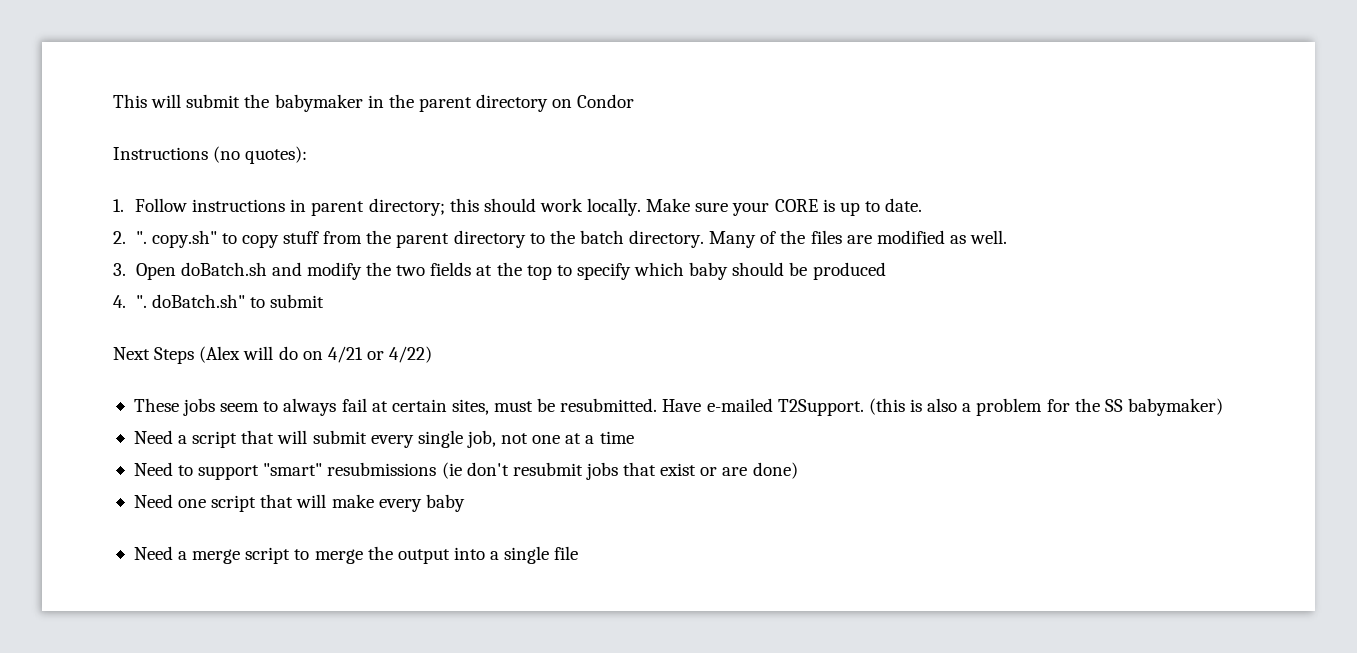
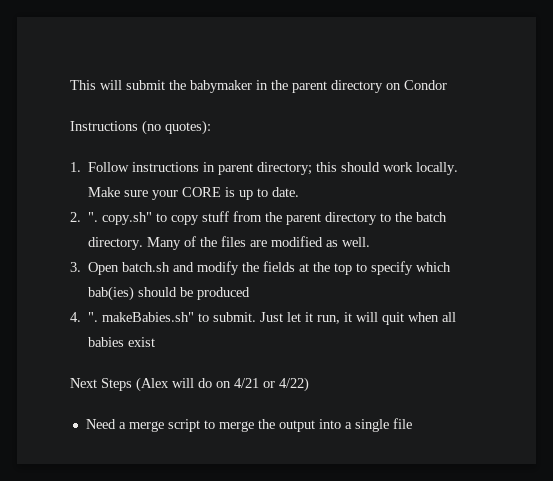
- 3. Open doBatch.sh and modify the two fields at the top to specify which baby should be produced
+ 3. Open batch.sh and modify the fields at the top to specify which bab(ies) should be produced
- 4. ". doBatch.sh" to submit
+ 4. ". makeBabies.sh" to submit. Just let it run, it will quit when all babies exist
- These jobs seem to always fail at certain sites, must be resubmitted. Have e-mailed T2Support. (this is also a problem for the SS babymaker)
- Need a script that will submit every single job, not one at a time
- Need to support "smart" resubmissions (ie don't resubmit jobs that exist or are done)
- Need one script that will make every baby

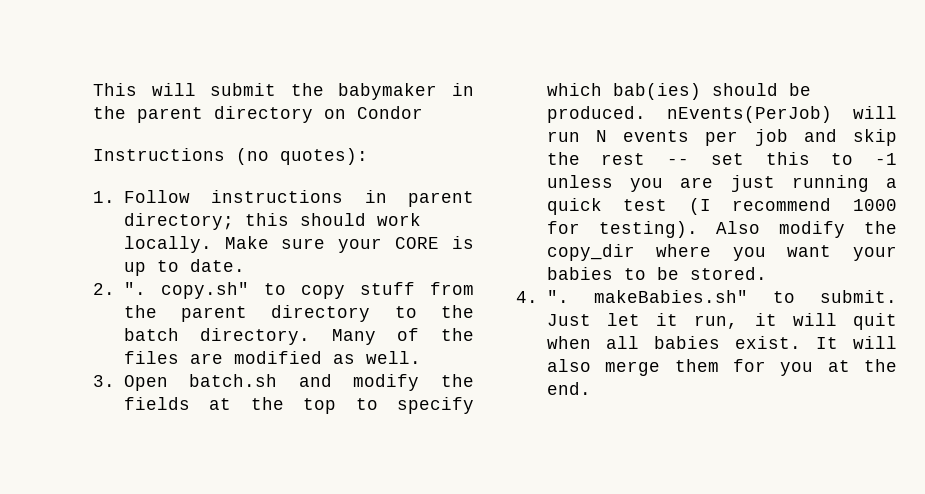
- 3. Open batch.sh and modify the fields at the top to specify which bab(ies) should be produced
+ 3. Open batch.sh and modify the fields at the top to specify which bab(ies) should be produced. nEvents(PerJob) will run N events per job and skip the rest -- set this to -1 unless you are just running a quick test (I recommend 1000 for testing). Also modify the copy_dir where you want your babies to be stored.
- Just let it run, it will quit when all babies exist
- Next Steps (Alex will do on 4/21 or 4/22)
- Need a merge script to merge the output into a single file
+ Just let it run, it will quit when all babies exist. It will also merge them for you at the end.

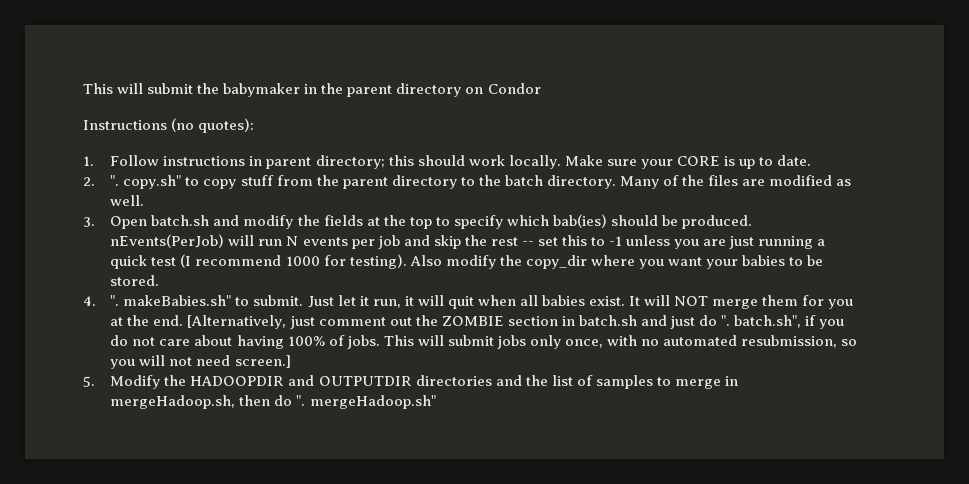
- It will also merge them for you at the end.
+ It will NOT merge them for you at the end.
+ [Alternatively, just comment out the ZOMBIE section in batch.sh and just do ". batch.sh", if you do not care about having 100% of jobs. This will submit jobs only once, with no automated resubmission, so you will not need screen.]
+ 5. Modify the HADOOPDIR and OUTPUTDIR directories and the list of samples to merge in mergeHadoop.sh, then do ". mergeHadoop.sh"

